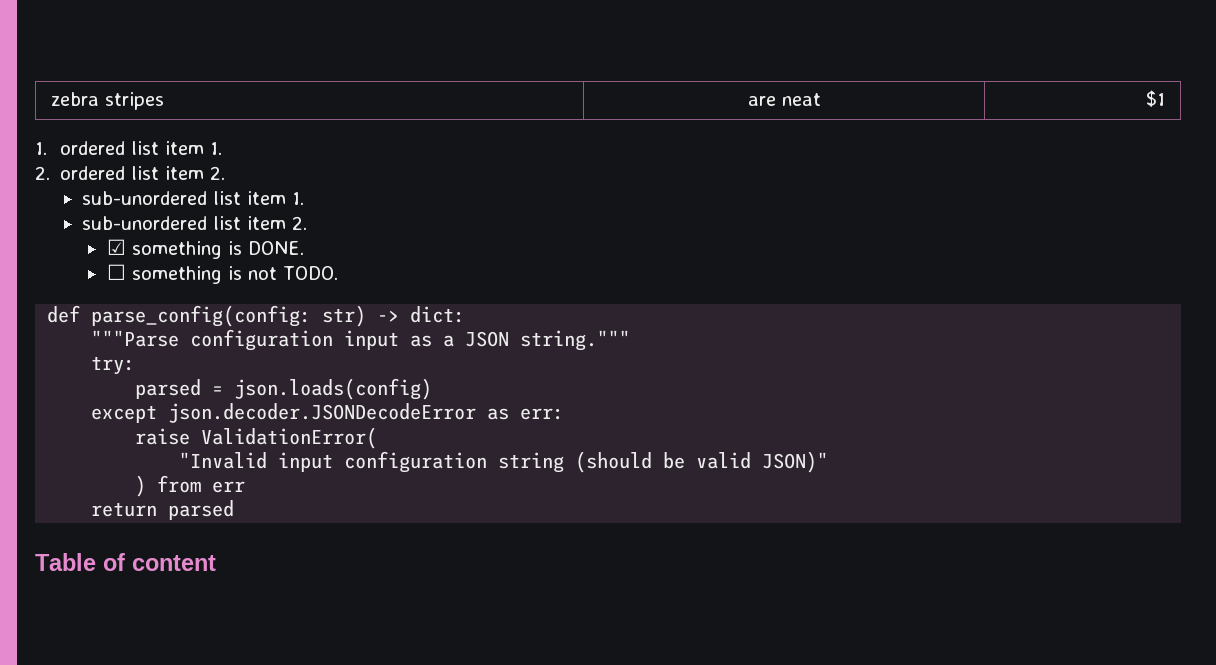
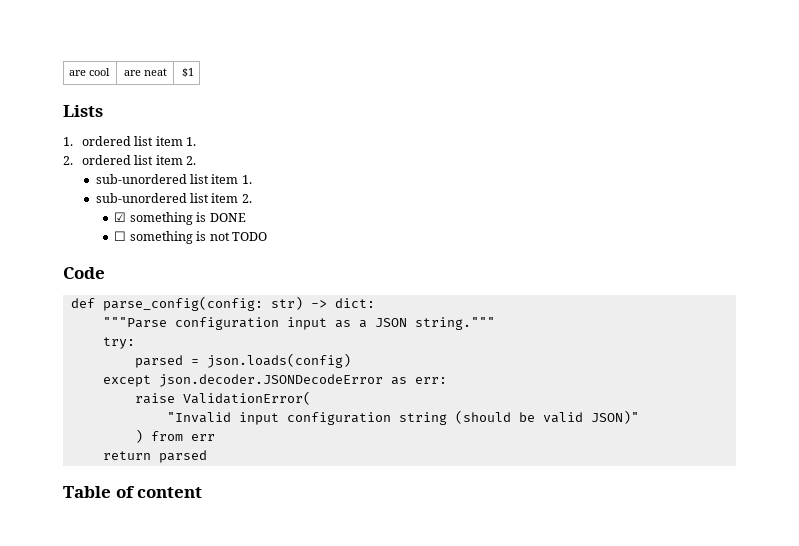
- zebra stripes | are neat | $1
+ are cool | are neat | $1
+ Lists
- ☑ something is DONE.
+ ☑ something is DONE
- ☐ something is not TODO.
+ ☐ something is not TODO
+ Code

